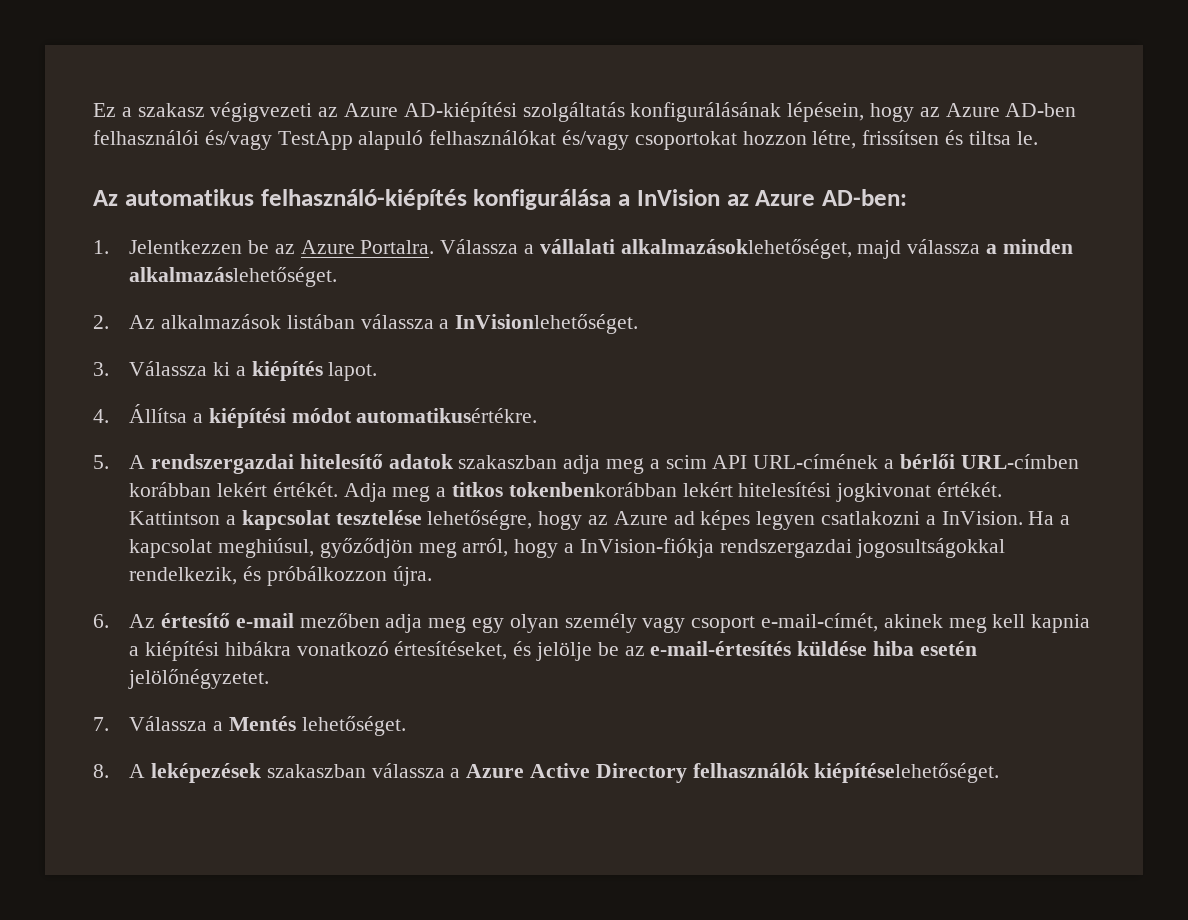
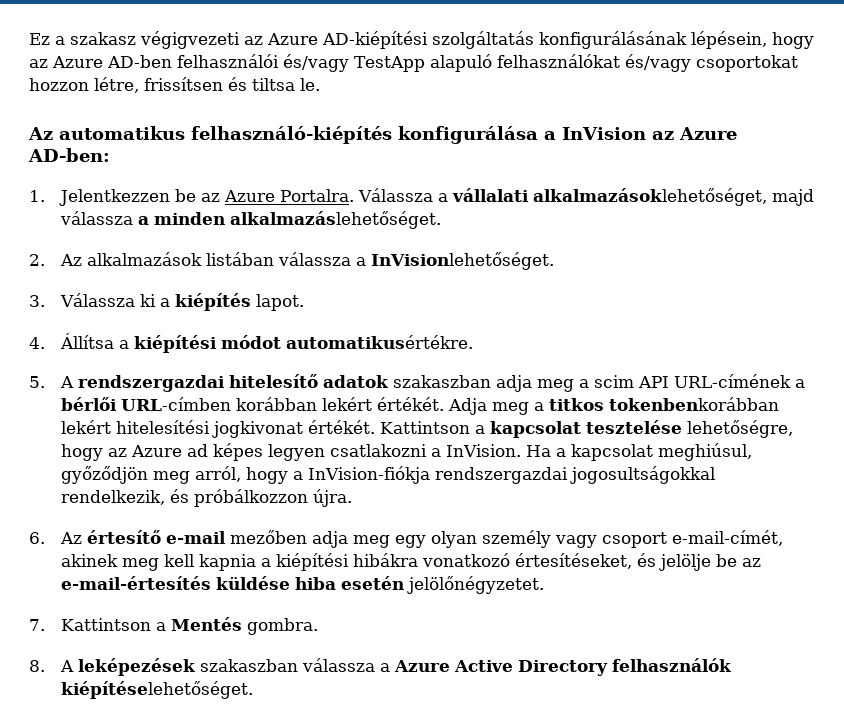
- 7. Válassza a Mentés lehetőséget.
+ 7. Kattintson a Mentés gombra.

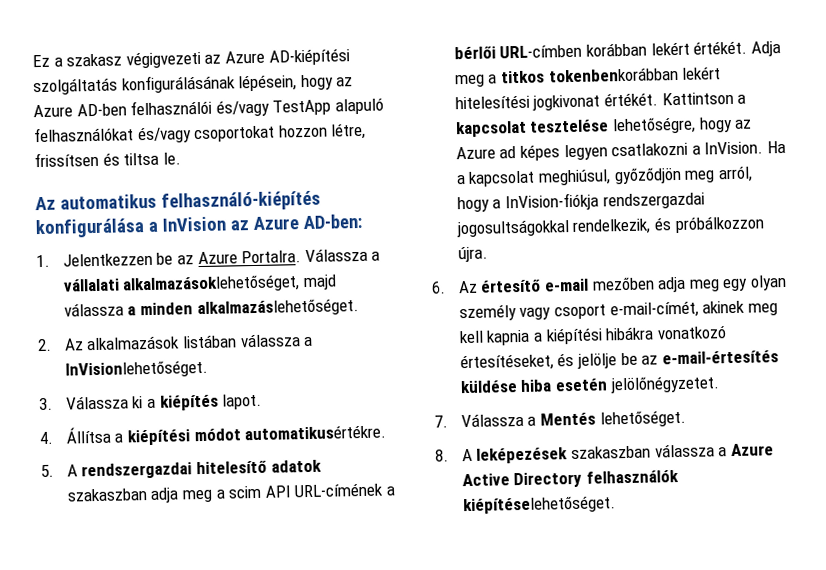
- 7. Kattintson a Mentés gombra.
+ 7. Válassza a Mentés lehetőséget.

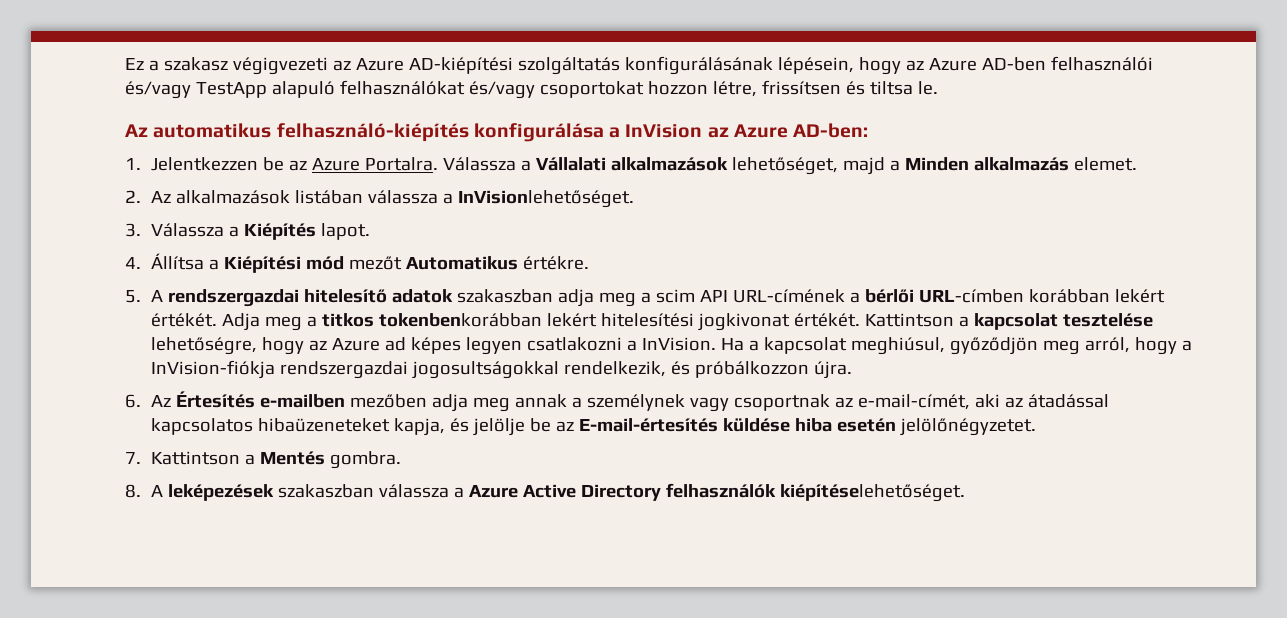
- Válassza a vállalati alkalmazásoklehetőséget, majd válassza a minden alkalmazáslehetőséget.
+ Válassza a Vállalati alkalmazások lehetőséget, majd a Minden alkalmazás elemet.
- 3. Válassza ki a kiépítés lapot.
+ 3. Válassza a Kiépítés lapot.
- 4. Állítsa a kiépítési módot automatikusértékre.
+ 4. Állítsa a Kiépítési mód mezőt Automatikus értékre.
- 6. Az értesítő e-mail mezőben adja meg egy olyan személy vagy csoport e-mail-címét, akinek meg kell kapnia a kiépítési hibákra vonatkozó értesítéseket, és jelölje be az e-mail-értesítés küldése hiba esetén jelölőnégyzetet.
+ 6. Az Értesítés e-mailben mezőben adja meg annak a személynek vagy csoportnak az e-mail-címét, aki az átadással kapcsolatos hibaüzeneteket kapja, és jelölje be az E-mail-értesítés küldése hiba esetén jelölőnégyzetet.
- 7. Válassza a Mentés lehetőséget.
+ 7. Kattintson a Mentés gombra.

